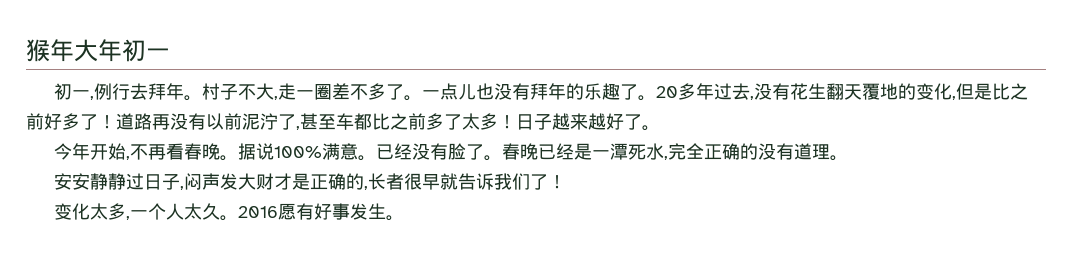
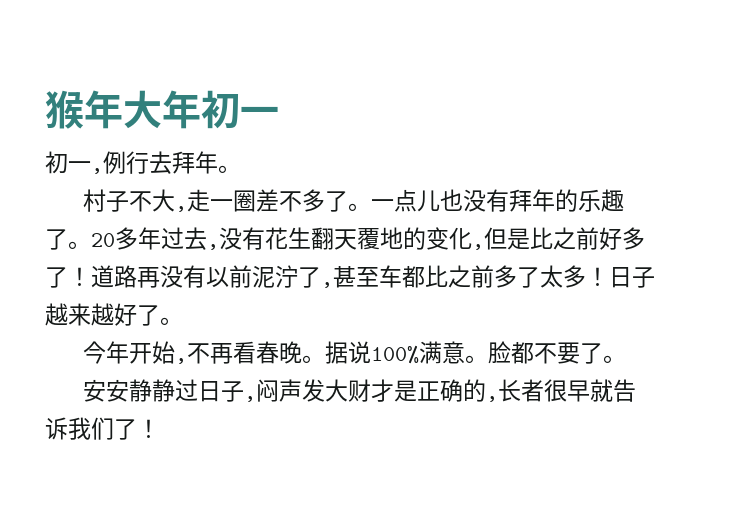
- 初一,例行去拜年。村子不大,走一圈差不多了。
+ 初一,例行去拜年。
+ 村子不大,走一圈差不多了。
- 已经没有脸了。春晚已经是一潭死水,完全正确的没有道理。
+ 脸都不要了。
- 变化太多,一个人太久。2016愿有好事发生。

